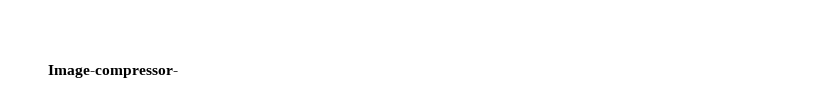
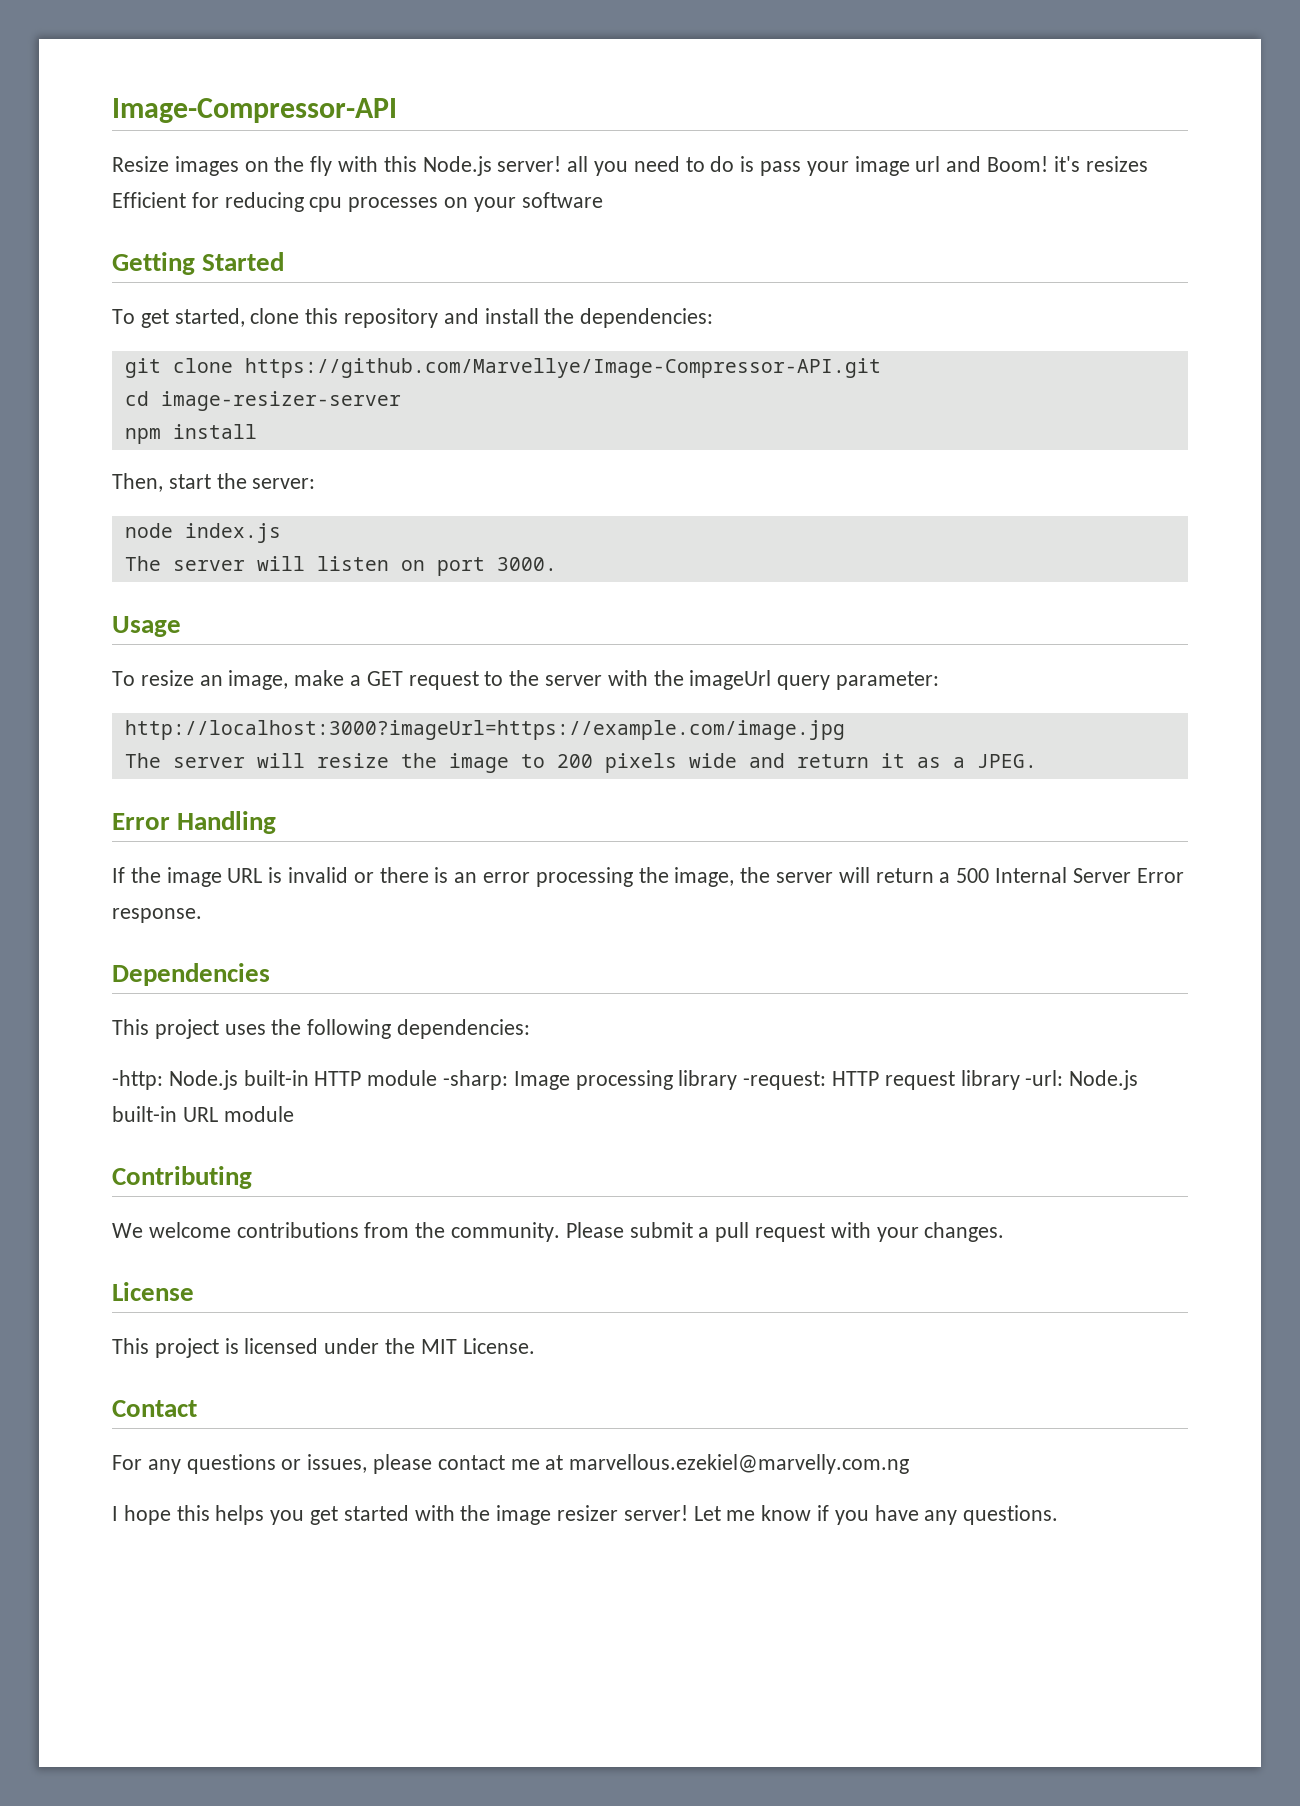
- Image-compressor-
+ Image-Compressor-API
+ Resize images on the fly with this Node.js server! all you need to do is pass your image url and Boom! it's resizes Efficient for reducing cpu processes on your software
+ Getting Started
+ To get started, clone this repository and install the dependencies:
+ git clone https://github.com/Marvellye/Image-Compressor-API.git
+ cd image-resizer-server
+ npm install
+ Then, start the server:
+ node index.js
+ The server will listen on port 3000.
+ Usage
+ To resize an image, make a GET request to the server with the imageUrl query parameter:
+ http://localhost:3000?imageUrl=https://example.com/image.jpg
+ The server will resize the image to 200 pixels wide and return it as a JPEG.
+ Error Handling
+ If the image URL is invalid or there is an error processing the image, the server will return a 500 Internal Server Error response.
+ Dependencies
+ This project uses the following dependencies:
+ -http: Node.js built-in HTTP module -sharp: Image processing library -request: HTTP request library -url: Node.js built-in URL module
+ Contributing
+ We welcome contributions from the community. Please submit a pull request with your changes.
+ License
+ This project is licensed under the MIT License.
+ Contact
+ For any questions or issues, please contact me at marvellous.ezekiel@marvelly.com.ng
+ I hope this helps you get started with the image resizer server! Let me know if you have any questions.

